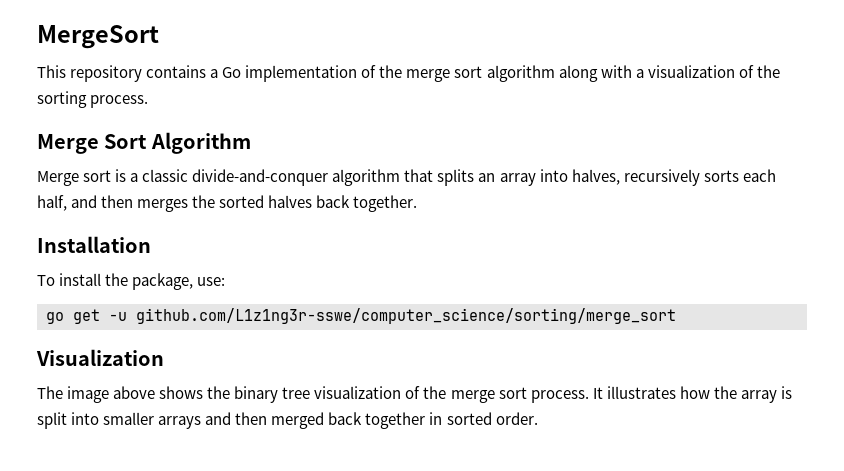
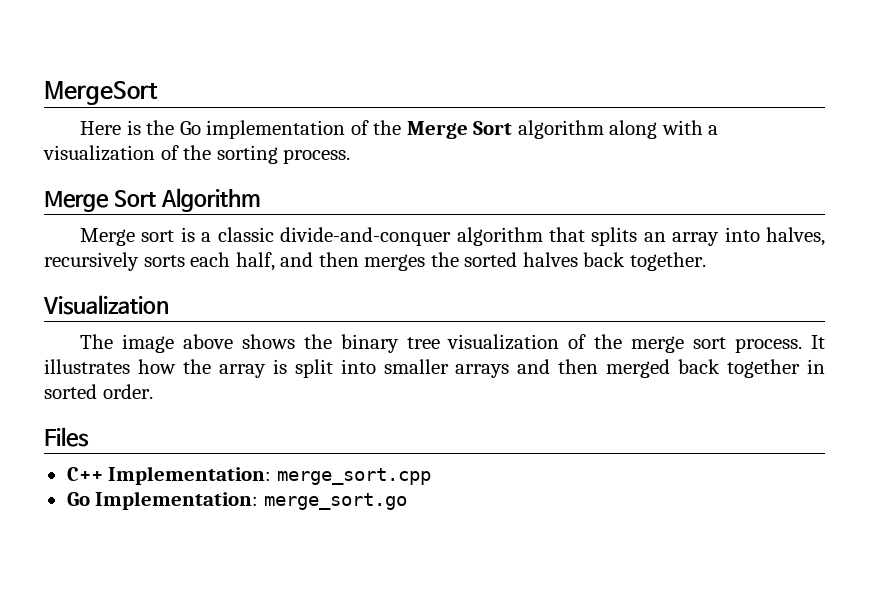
- This repository contains a Go implementation of the merge sort algorithm along with a visualization of the sorting process.
+ Here is the Go implementation of the Merge Sort algorithm along with a visualization of the sorting process.
- Installation
- To install the package, use:
- go get -u github.com/L1z1ng3r-sswe/computer_science/sorting/merge_sort
+ Files
+ C++ Implementation: merge_sort.cpp
+ Go Implementation: merge_sort.go

